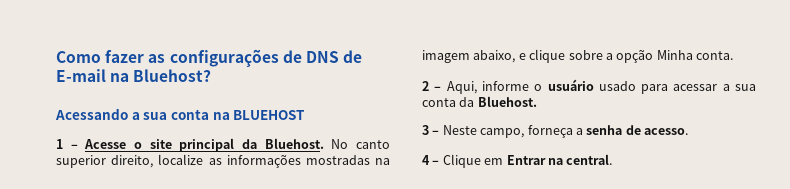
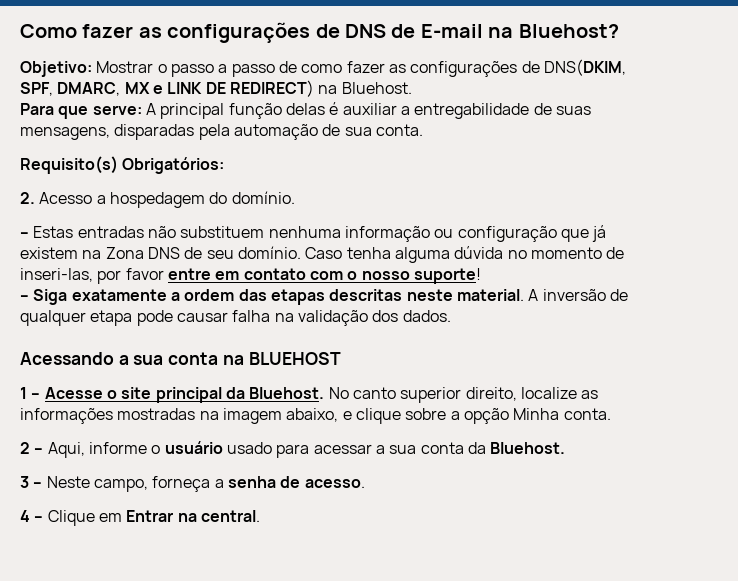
+ Objetivo: Mostrar o passo a passo de como fazer as configurações de DNS(DKIM, SPF, DMARC, MX e LINK DE REDIRECT) na Bluehost.
+ Para que serve: A principal função delas é auxiliar a entregabilidade de suas mensagens, disparadas pela automação de sua conta.
+ Requisito(s) Obrigatórios:
+ 2. Acesso a hospedagem do domínio.
+ – Estas entradas não substituem nenhuma informação ou configuração que já existem na Zona DNS de seu domínio. Caso tenha alguma dúvida no momento de inseri-las, por favor entre em contato com o nosso suporte!
+ – Siga exatamente a ordem das etapas descritas neste material. A inversão de qualquer etapa pode causar falha na validação dos dados.

